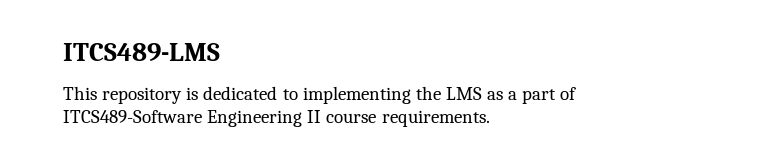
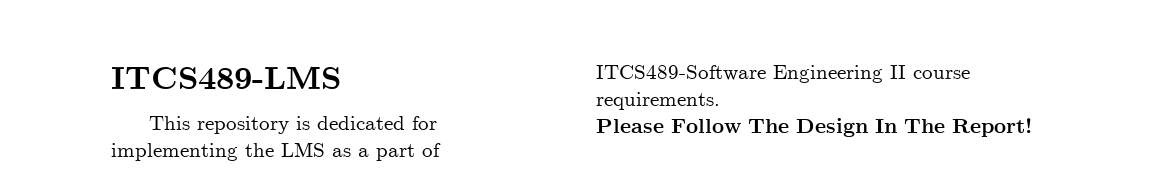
- This repository is dedicated to implementing the LMS as a part of ITCS489-Software Engineering II course requirements.
+ This repository is dedicated for implementing the LMS as a part of ITCS489-Software Engineering II course requirements.
+ Please Follow The Design In The Report!

